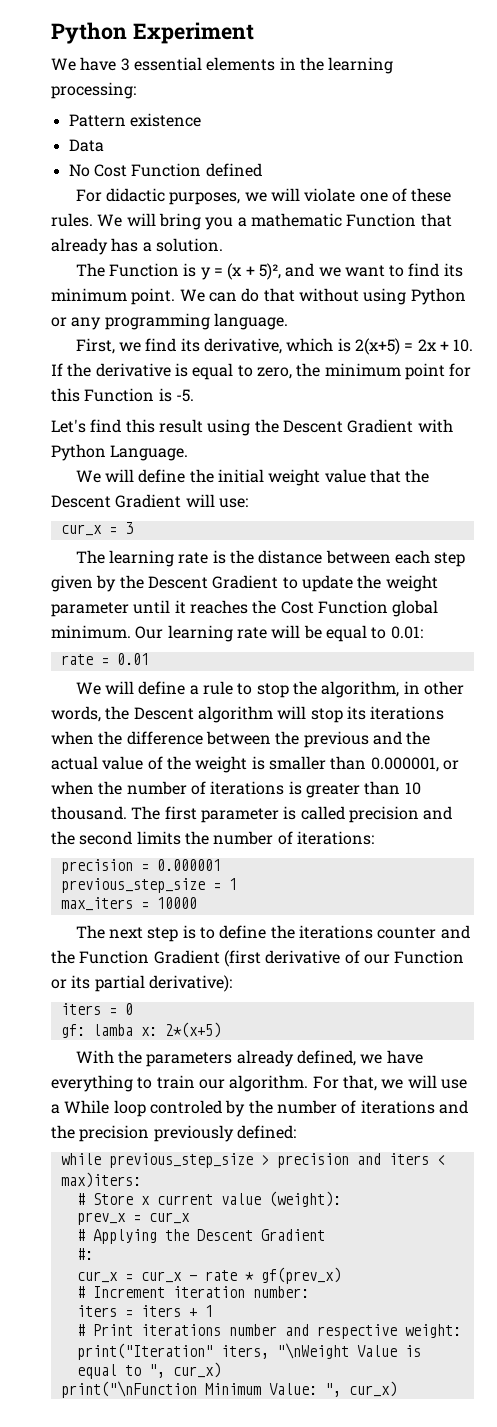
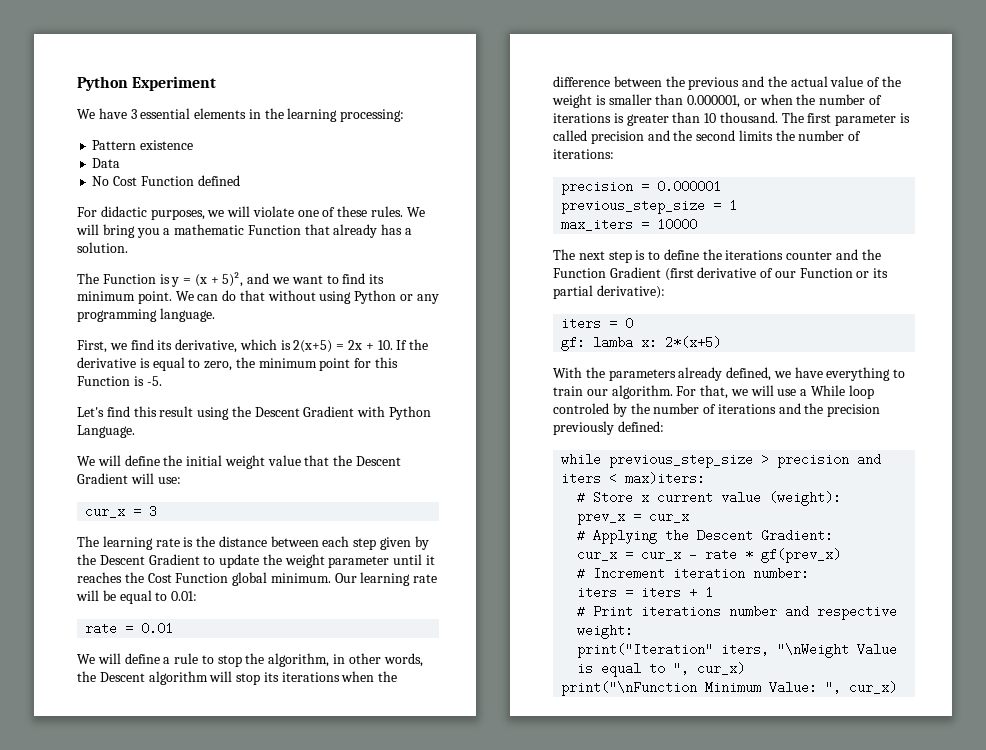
- # Applying the Descent Gradient
- #:
+ # Applying the Descent Gradient:

